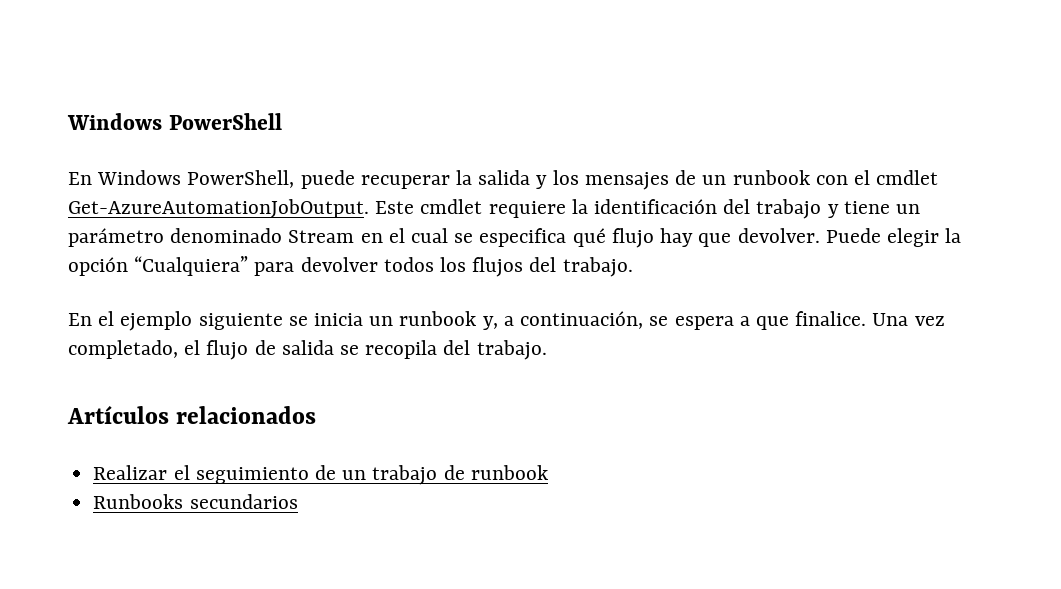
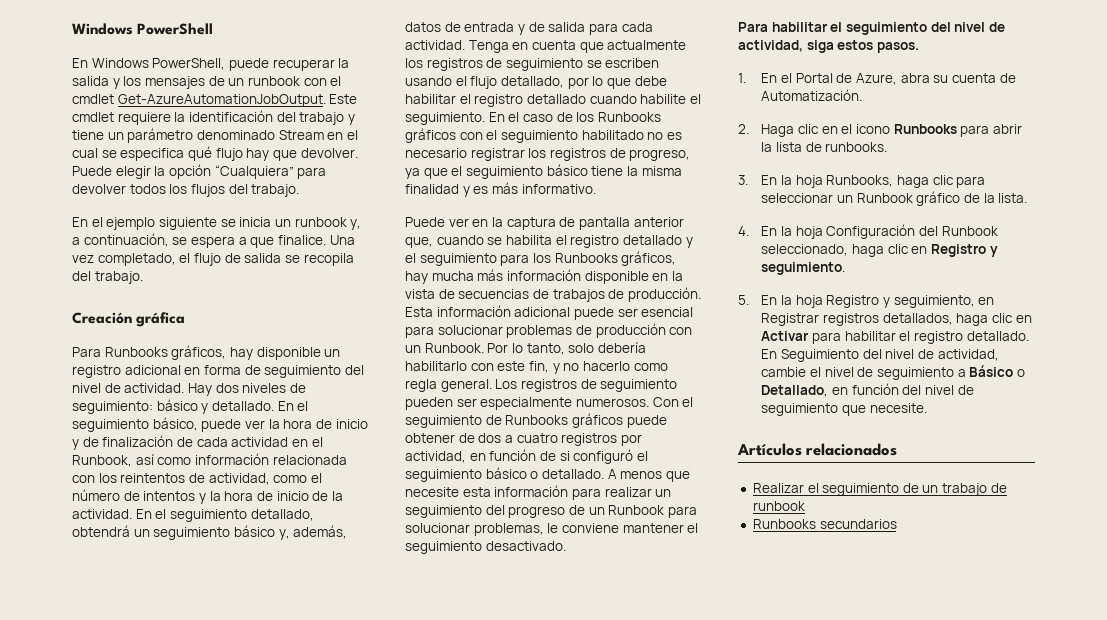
+ Creación gráfica
+ Para Runbooks gráficos, hay disponible un registro adicional en forma de seguimiento del nivel de actividad. Hay dos niveles de seguimiento: básico y detallado. En el seguimiento básico, puede ver la hora de inicio y de finalización de cada actividad en el Runbook, así como información relacionada con los reintentos de actividad, como el número de intentos y la hora de inicio de la actividad. En el seguimiento detallado, obtendrá un seguimiento básico y, además, datos de entrada y de salida para cada actividad. Tenga en cuenta que actualmente los registros de seguimiento se escriben usando el flujo detallado, por lo que debe habilitar el registro detallado cuando habilite el seguimiento. En el caso de los Runbooks gráficos con el seguimiento habilitado no es necesario registrar los registros de progreso, ya que el seguimiento básico tiene la misma finalidad y es más informativo.
+ Puede ver en la captura de pantalla anterior que, cuando se habilita el registro detallado y el seguimiento para los Runbooks gráficos, hay mucha más información disponible en la vista de secuencias de trabajos de producción. Esta información adicional puede ser esencial para solucionar problemas de producción con un Runbook. Por lo tanto, solo debería habilitarlo con este fin, y no hacerlo como regla general. Los registros de seguimiento pueden ser especialmente numerosos. Con el seguimiento de Runbooks gráficos puede obtener de dos a cuatro registros por actividad, en función de si configuró el seguimiento básico o detallado. A menos que necesite esta información para realizar un seguimiento del progreso de un Runbook para solucionar problemas, le conviene mantener el seguimiento desactivado.
+ Para habilitar el seguimiento del nivel de actividad, siga estos pasos.
+ 1. En el Portal de Azure, abra su cuenta de Automatización.
+ 2. Haga clic en el icono Runbooks para abrir la lista de runbooks.
+ 3. En la hoja Runbooks, haga clic para seleccionar un Runbook gráfico de la lista.
+ 4. En la hoja Configuración del Runbook seleccionado, haga clic en Registro y seguimiento.
+ 5. En la hoja Registro y seguimiento, en Registrar registros detallados, haga clic en Activar para habilitar el registro detallado. En Seguimiento del nivel de actividad, cambie el nivel de seguimiento a Básico o Detallado, en función del nivel de seguimiento que necesite.

